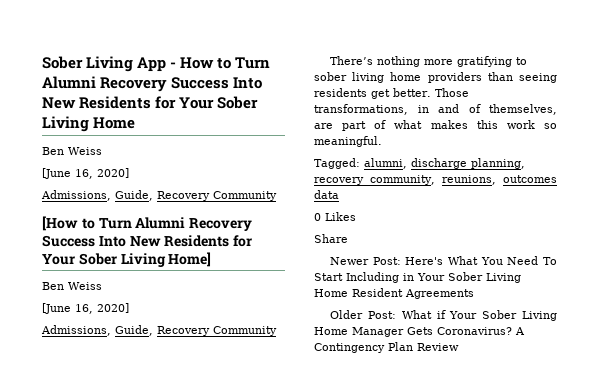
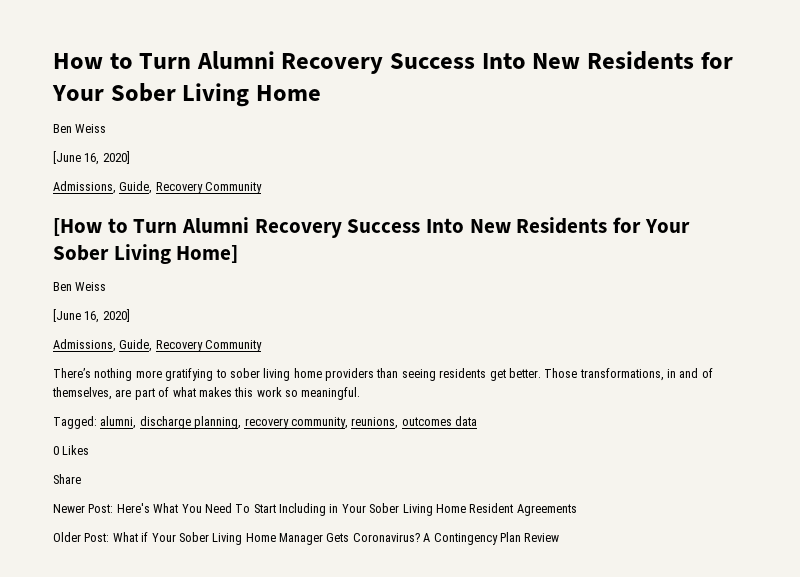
- Sober Living App - How to Turn Alumni Recovery Success Into New Residents for Your Sober Living Home
+ How to Turn Alumni Recovery Success Into New Residents for Your Sober Living Home

